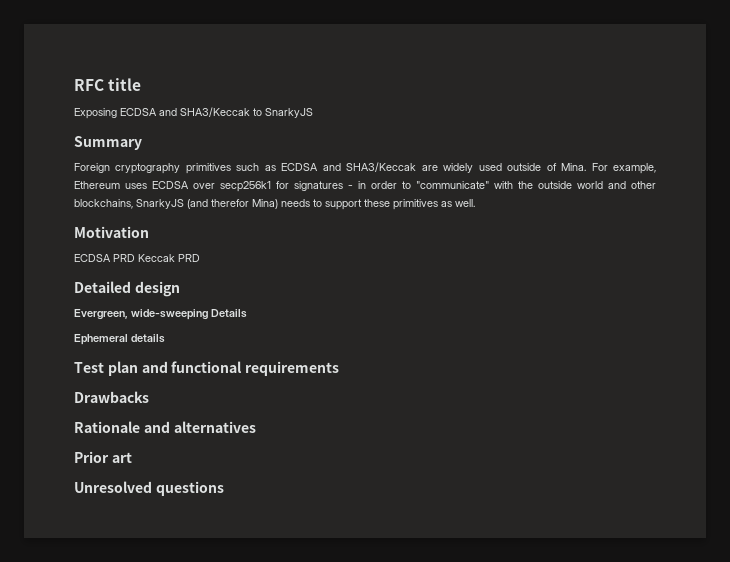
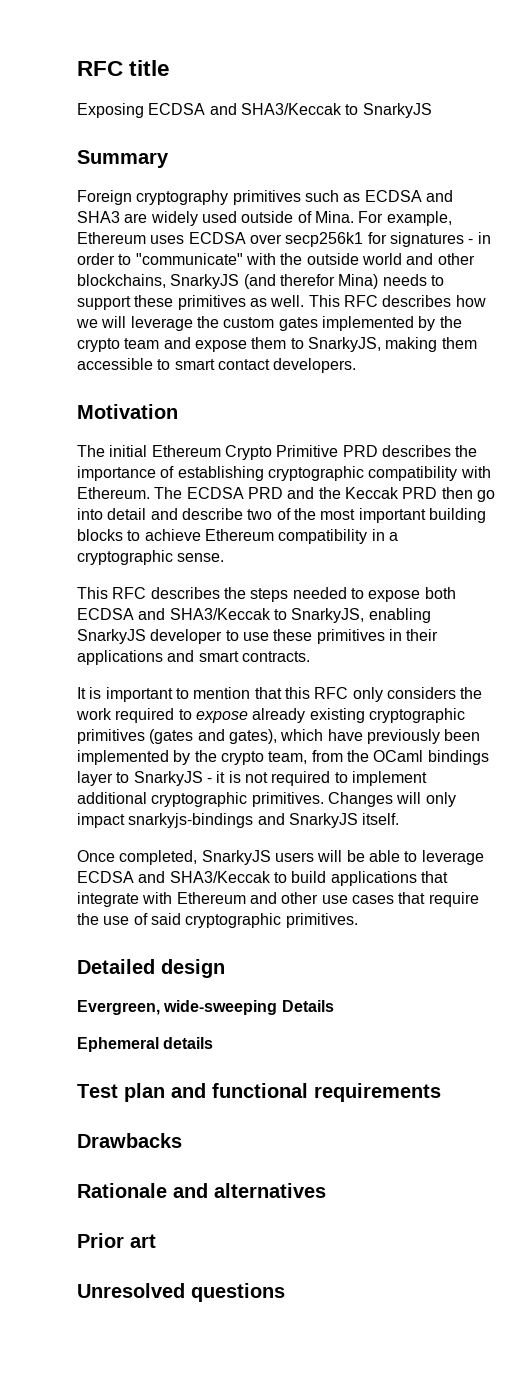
- Foreign cryptography primitives such as ECDSA and SHA3/Keccak are widely used outside of Mina.
+ Foreign cryptography primitives such as ECDSA and SHA3 are widely used outside of Mina.
- For example, Ethereum uses ECDSA over secp256k1 for signatures - in order to "communicate" with the outside world and other blockchains, SnarkyJS (and therefor Mina) needs to support these primitives as well.
+ For example, Ethereum uses ECDSA over secp256k1 for signatures - in order to "communicate" with the outside world and other blockchains, SnarkyJS (and therefor Mina) needs to support these primitives as well. This RFC describes how we will leverage the custom gates implemented by the crypto team and expose them to SnarkyJS, making them accessible to smart contact developers.
  Motivation
- ECDSA PRD Keccak PRD
+ The initial Ethereum Crypto Primitive PRD describes the importance of establishing cryptographic compatibility with Ethereum. The ECDSA PRD and the Keccak PRD then go into detail and describe two of the most important building blocks to achieve Ethereum compatibility in a cryptographic sense.
+ This RFC describes the steps needed to expose both ECDSA and SHA3/Keccak to SnarkyJS, enabling SnarkyJS developer to use these primitives in their applications and smart contracts.
+ It is important to mention that this RFC only considers the work required to expose already existing cryptographic primitives (gates and gates), which have previously been implemented by the crypto team, from the OCaml bindings layer to SnarkyJS - it is not required to implement additional cryptographic primitives. Changes will only impact snarkyjs-bindings and SnarkyJS itself.
+ Once completed, SnarkyJS users will be able to leverage ECDSA and SHA3/Keccak to build applications that integrate with Ethereum and other use cases that require the use of said cryptographic primitives.

